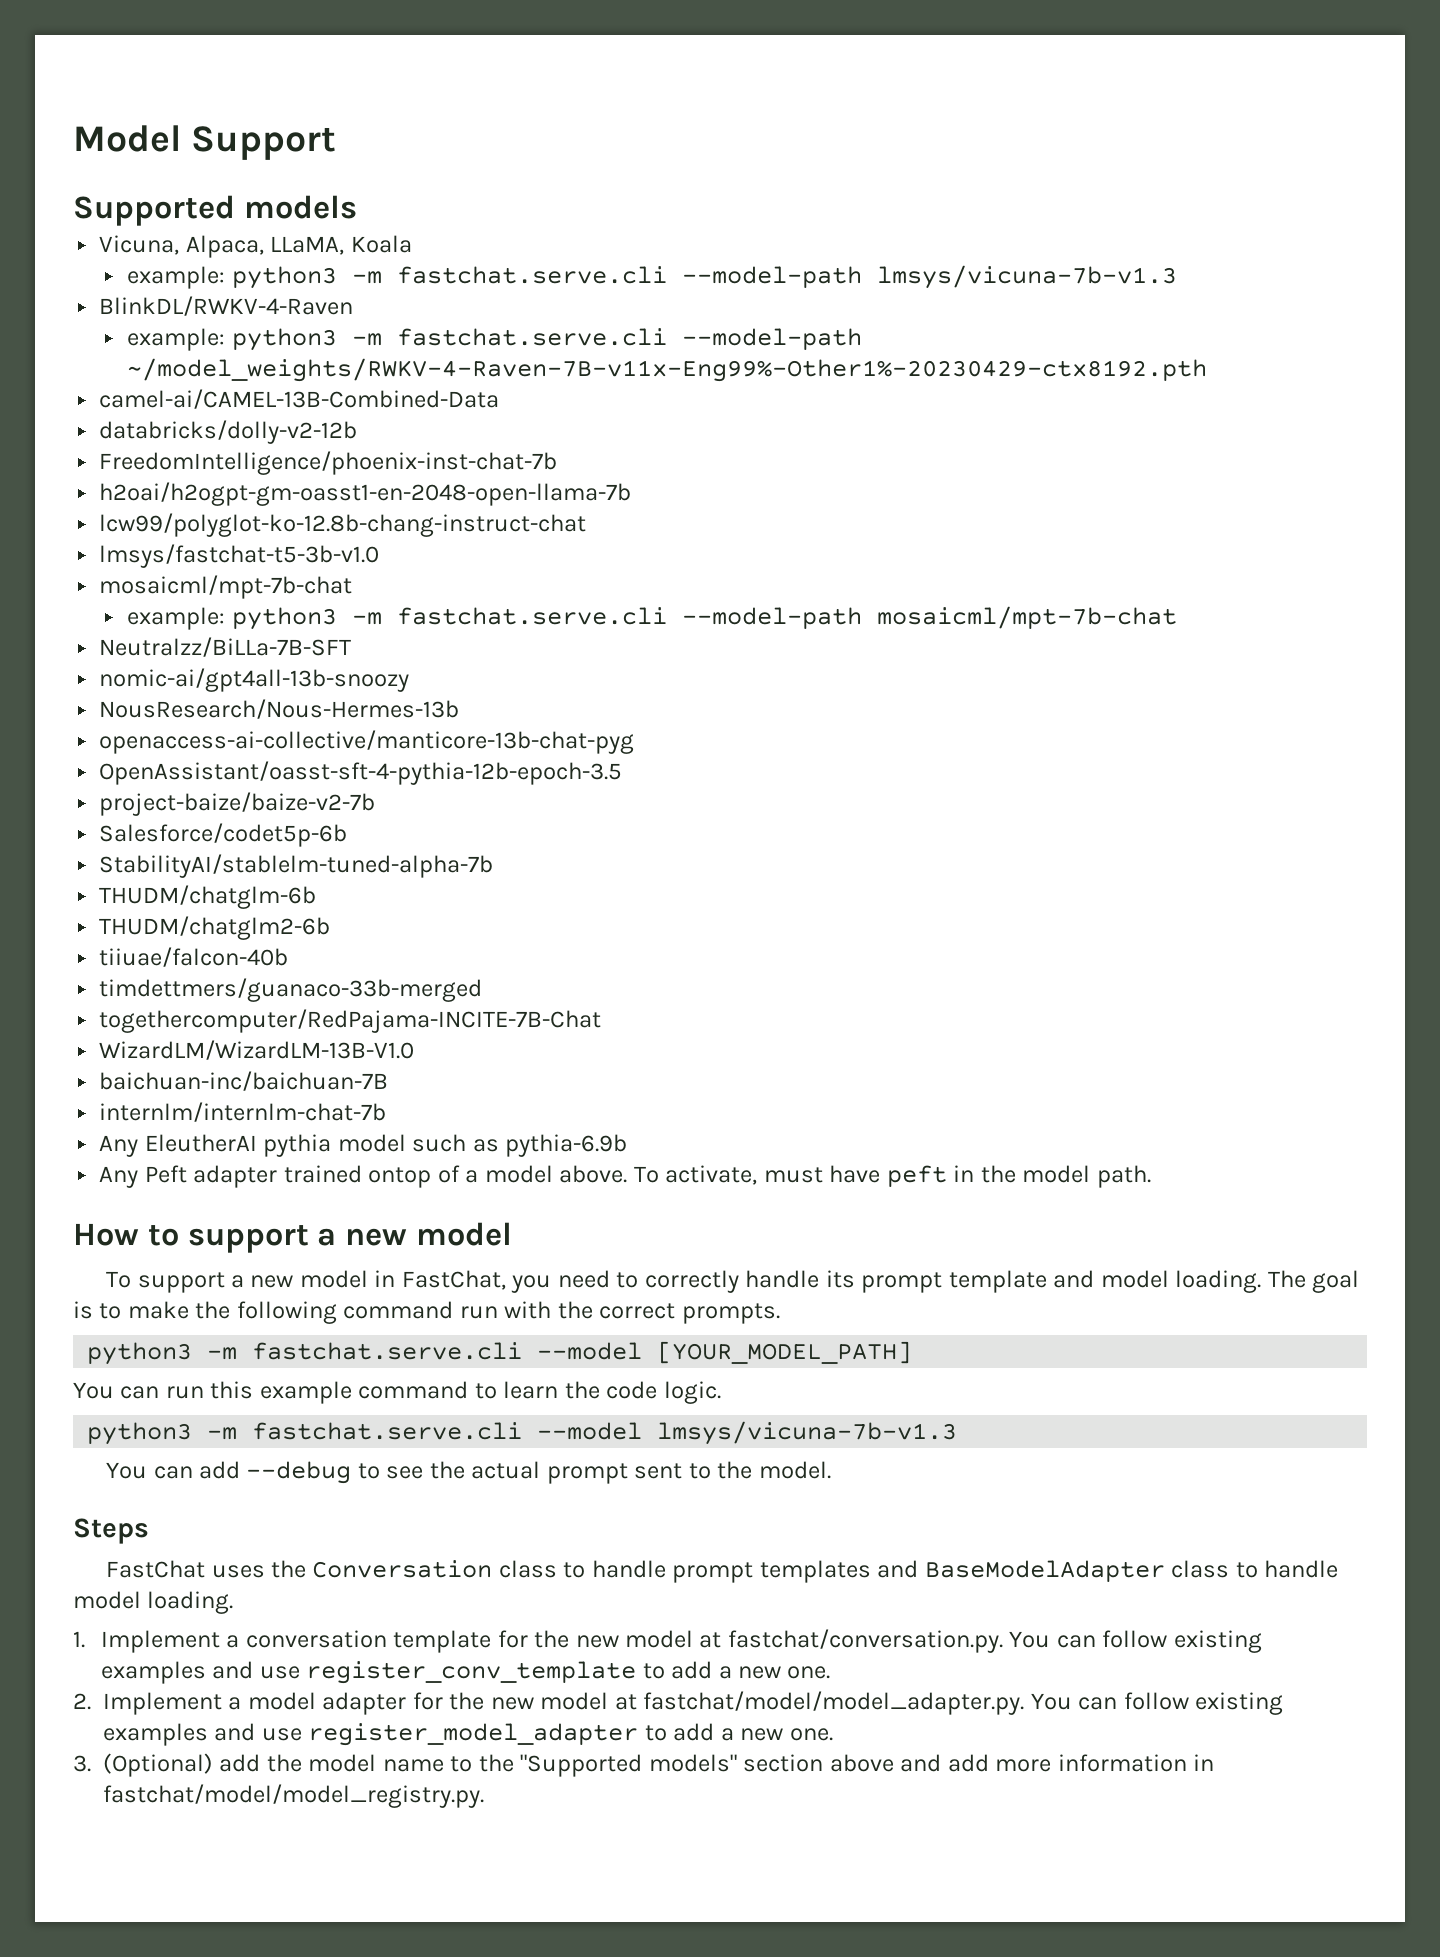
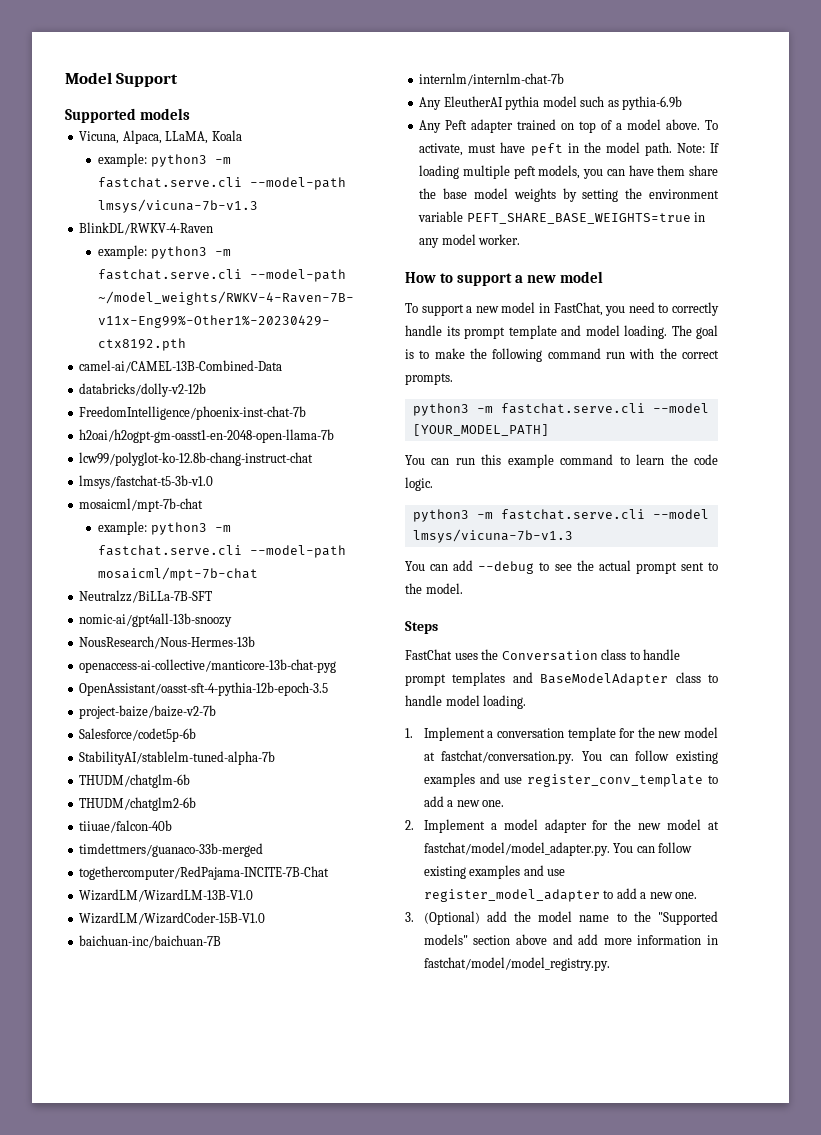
+ WizardLM/WizardCoder-15B-V1.0
- Any Peft adapter trained ontop of a model above.
+ Any Peft adapter trained on top of a model above.
+ Note: If loading multiple peft models, you can have them share the base model weights by setting the environment variable PEFT_SHARE_BASE_WEIGHTS=true in any model worker.

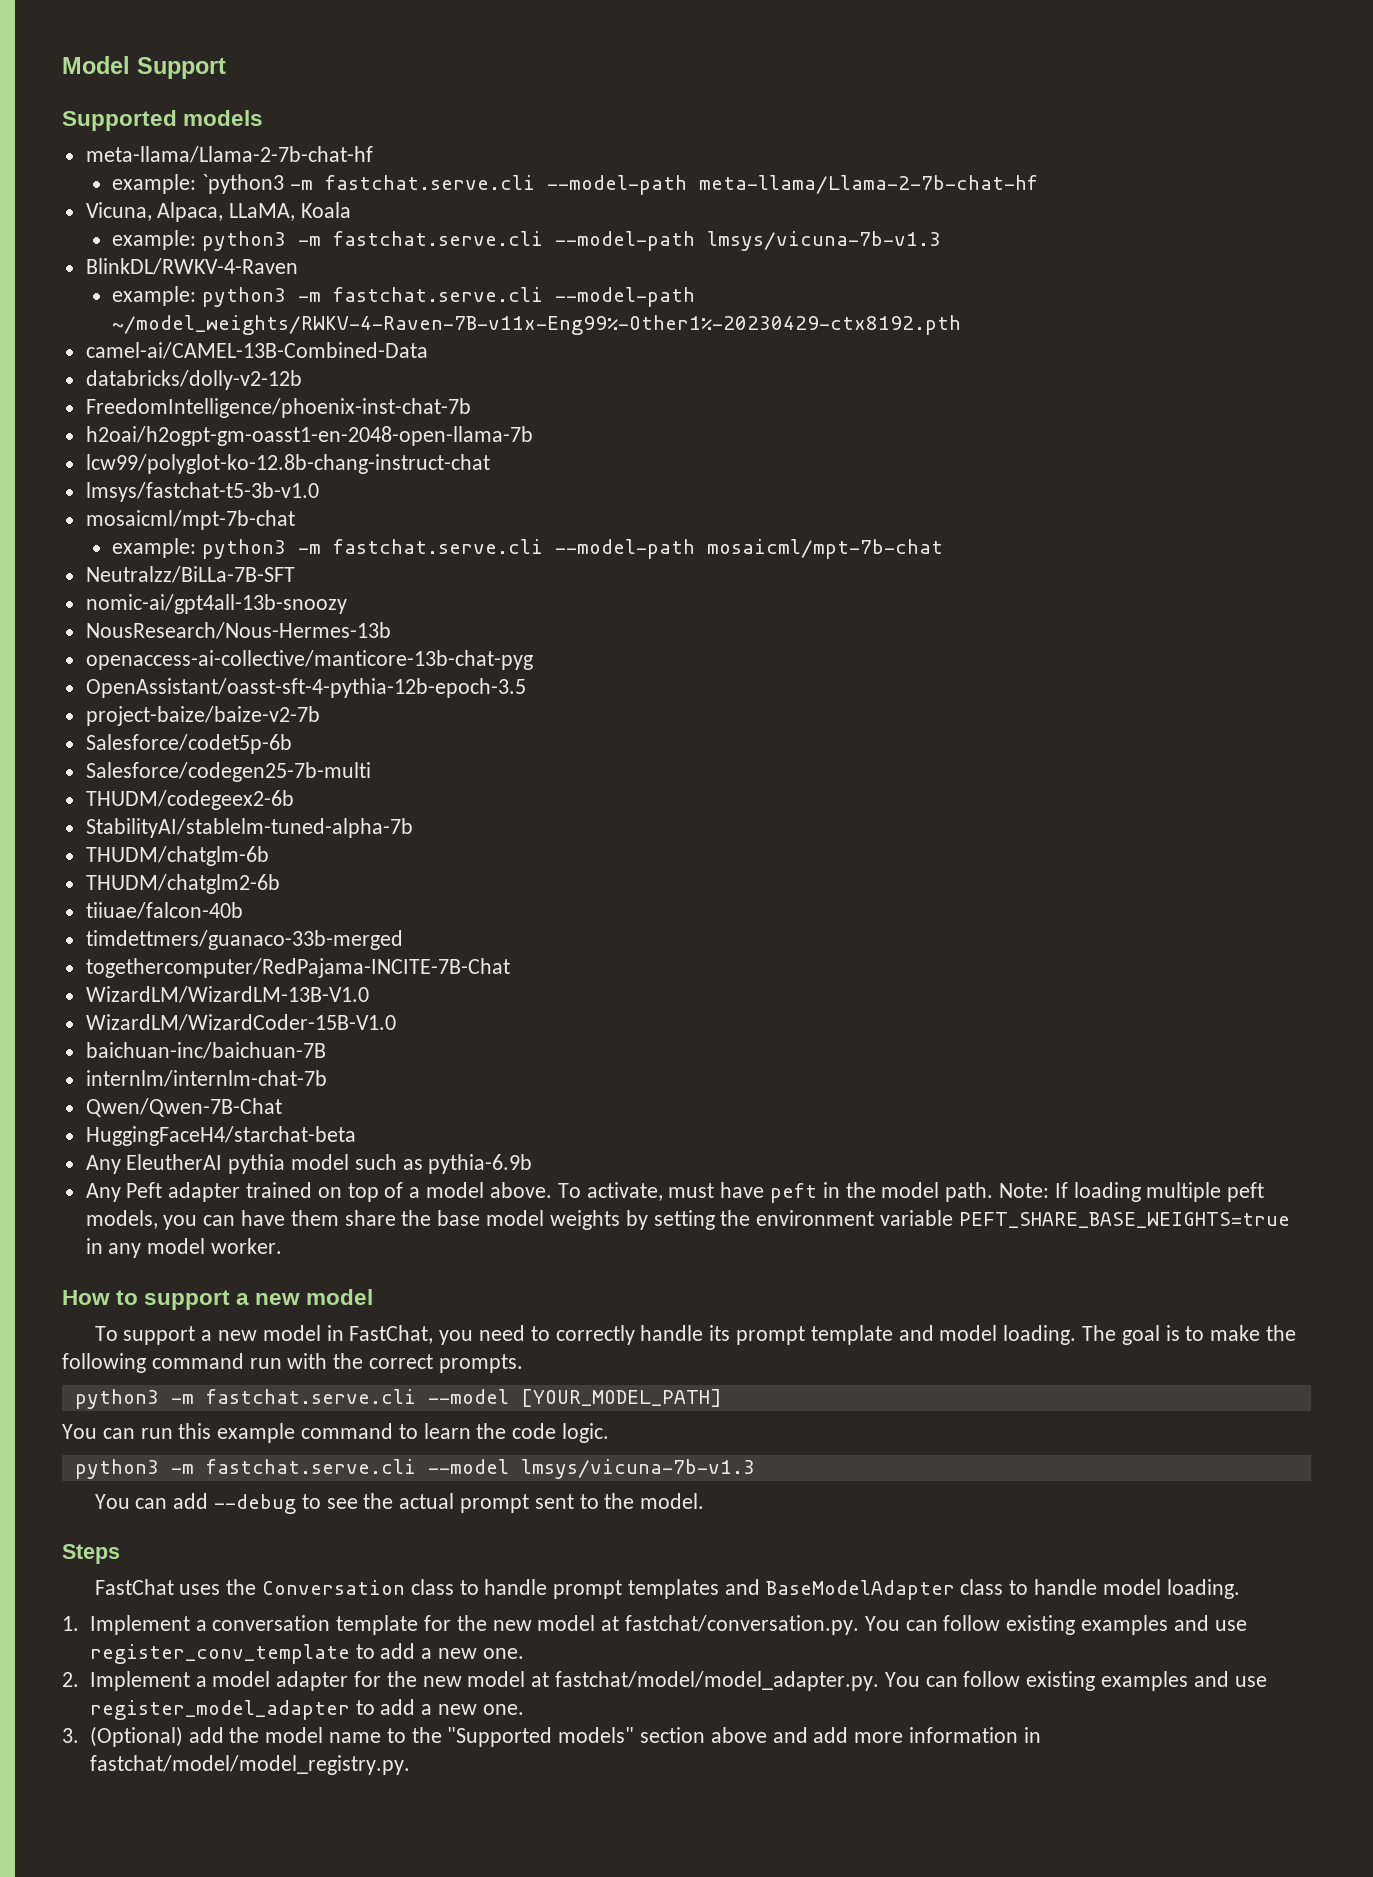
  Supported models
+ meta-llama/Llama-2-7b-chat-hf
+ example: `python3 -m fastchat.serve.cli --model-path meta-llama/Llama-2-7b-chat-hf
+ Salesforce/codegen25-7b-multi
+ THUDM/codegeex2-6b
+ Qwen/Qwen-7B-Chat
+ HuggingFaceH4/starchat-beta

